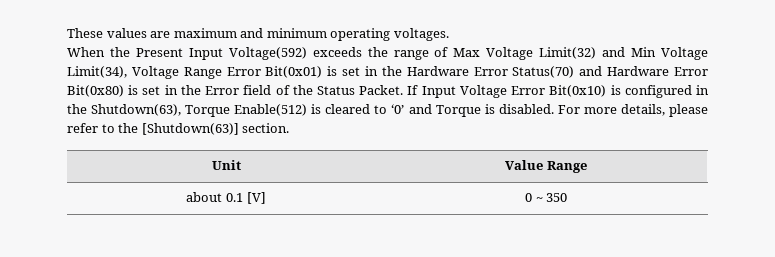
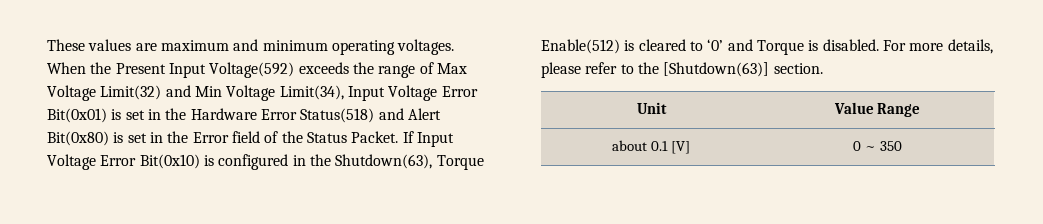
- When the Present Input Voltage(592) exceeds the range of Max Voltage Limit(32) and Min Voltage Limit(34), Voltage Range Error Bit(0x01) is set in the Hardware Error Status(70) and Hardware Error Bit(0x80) is set in the Error field of the Status Packet.
+ When the Present Input Voltage(592) exceeds the range of Max Voltage Limit(32) and Min Voltage Limit(34), Input Voltage Error Bit(0x01) is set in the Hardware Error Status(518) and Alert Bit(0x80) is set in the Error field of the Status Packet.

